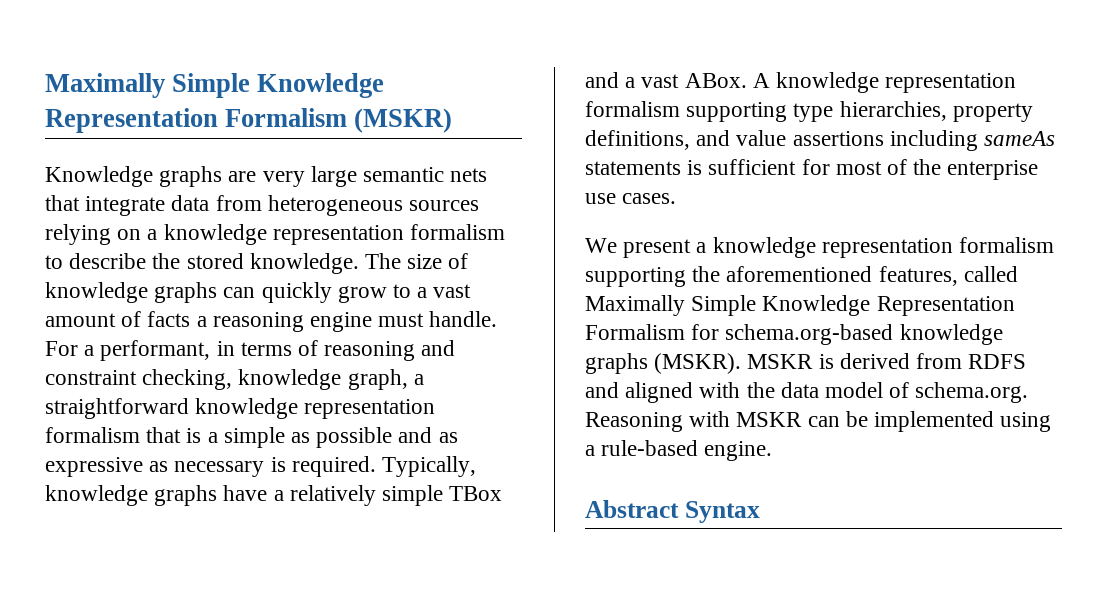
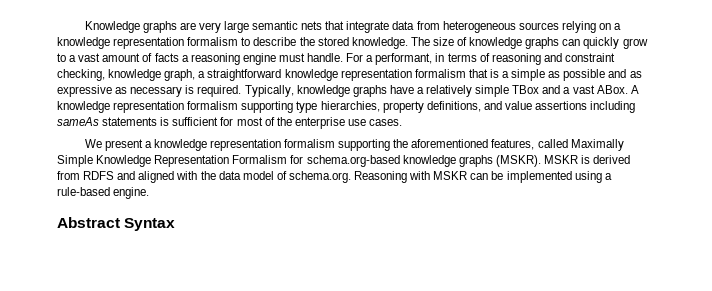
- Maximally Simple Knowledge Representation Formalism (MSKR)

